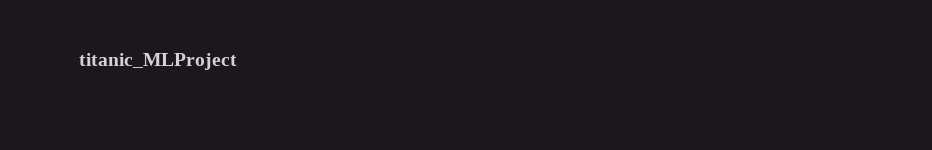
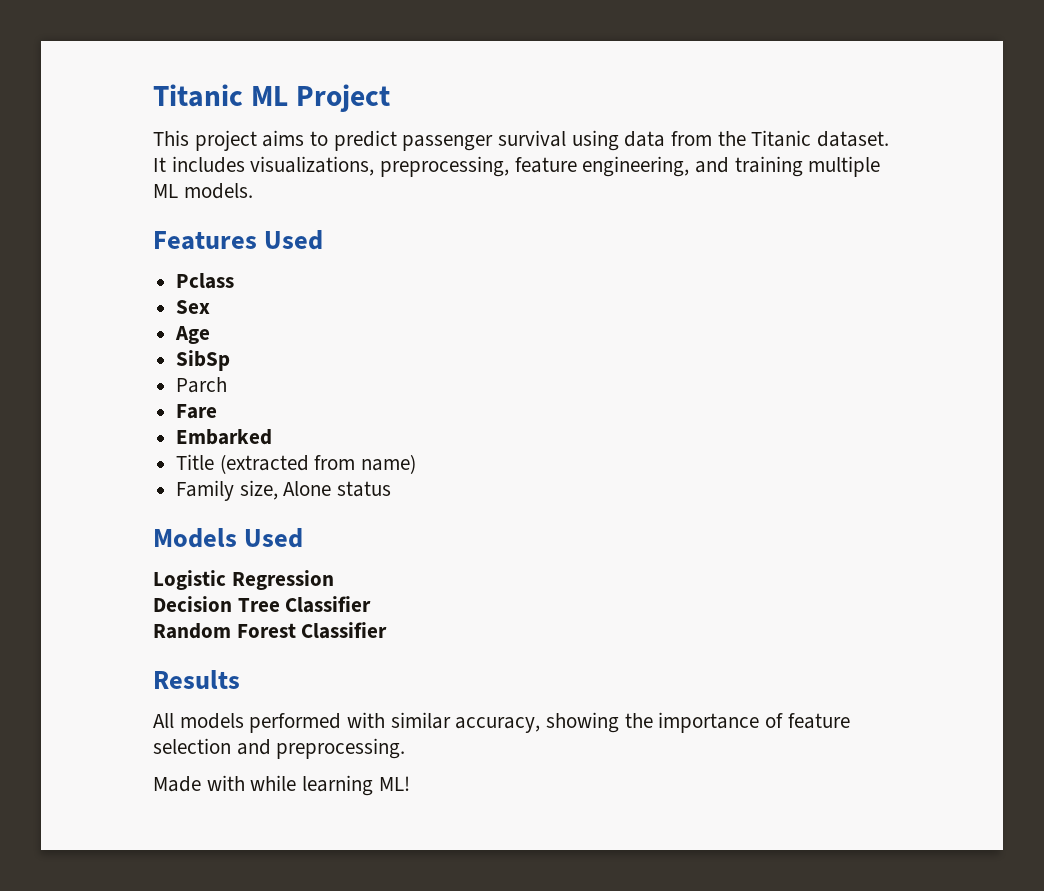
- titanic_MLProject
+ Titanic ML Project
+ This project aims to predict passenger survival using data from the Titanic dataset. It includes visualizations, preprocessing, feature engineering, and training multiple ML models.
+ Features Used
+ Pclass
+ Sex
+ Age
+ SibSp
+ Parch
+ Fare
+ Embarked
+ Title (extracted from name)
+ Family size, Alone status
+ Models Used
+ Logistic Regression
+ Decision Tree Classifier
+ Random Forest Classifier
+ Results
+ All models performed with similar accuracy, showing the importance of feature selection and preprocessing.
+ Made with while learning ML!

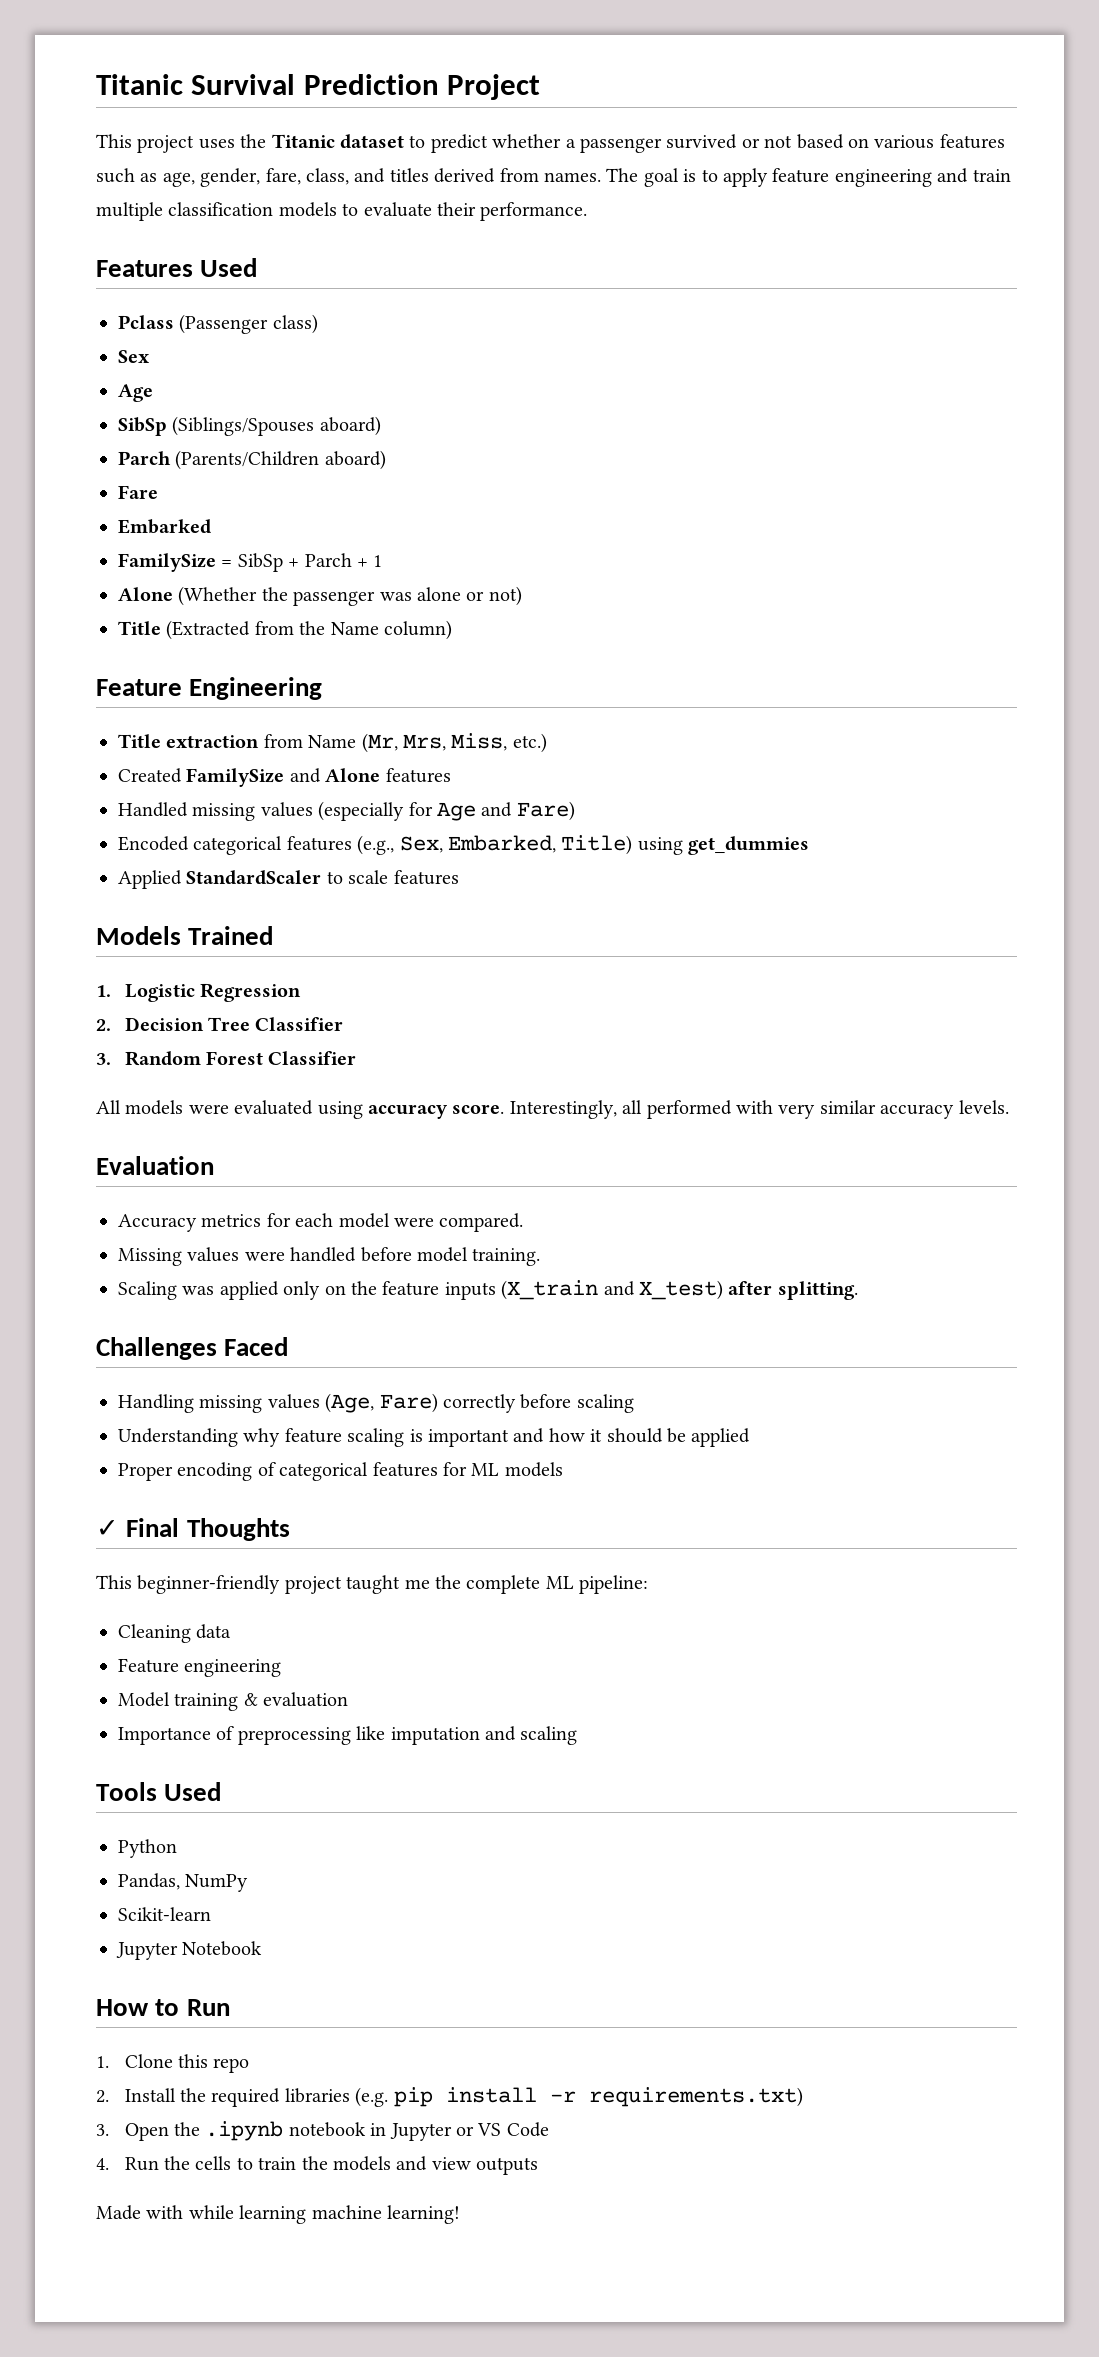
- Titanic ML Project
+ Titanic Survival Prediction Project
- This project aims to predict passenger survival using data from the Titanic dataset. It includes visualizations, preprocessing, feature engineering, and training multiple ML models.
+ This project uses the Titanic dataset to predict whether a passenger survived or not based on various features such as age, gender, fare, class, and titles derived from names. The goal is to apply feature engineering and train multiple classification models to evaluate their performance.
- Pclass
+ Pclass (Passenger class)
- SibSp
- Parch
+ SibSp (Siblings/Spouses aboard)
+ Parch (Parents/Children aboard)
- Title (extracted from name)
- Family size, Alone status
+ FamilySize = SibSp + Parch + 1
+ Alone (Whether the passenger was alone or not)
+ Title (Extracted from the Name column)
+ Feature Engineering
+ Title extraction from Name (Mr, Mrs, Miss, etc.)
+ Created FamilySize and Alone features
+ Handled missing values (especially for Age and Fare)
+ Encoded categorical features (e.g., Sex, Embarked, Title) using get_dummies
+ Applied StandardScaler to scale features
- Models Used
- Logistic Regression
+ Models Trained
+ 1. Logistic Regression
- Decision Tree Classifier
+ 2. Decision Tree Classifier
- Random Forest Classifier
+ 3. Random Forest Classifier
- Results
- All models performed with similar accuracy, showing the importance of feature selection and preprocessing.
+ All models were evaluated using accuracy score. Interestingly, all performed with very similar accuracy levels.
+ Evaluation
+ Accuracy metrics for each model were compared.
+ Missing values were handled before model training.
+ Scaling was applied only on the feature inputs (X_train and X_test) after splitting.
+ Challenges Faced
+ Handling missing values (Age, Fare) correctly before scaling
+ Understanding why feature scaling is important and how it should be applied
+ Proper encoding of categorical features for ML models
+ ✓ Final Thoughts
+ This beginner-friendly project taught me the complete ML pipeline:
+ Cleaning data
+ Feature engineering
+ Model training & evaluation
+ Importance of preprocessing like imputation and scaling
+ Tools Used
+ Python
+ Pandas, NumPy
+ Scikit-learn
+ Jupyter Notebook
+ How to Run
+ 1. Clone this repo
+ 2. Install the required libraries (e.g. pip install -r requirements.txt)
+ 3. Open the .ipynb notebook in Jupyter or VS Code
+ 4. Run the cells to train the models and view outputs
- Made with while learning ML!
+ Made with while learning machine learning!

